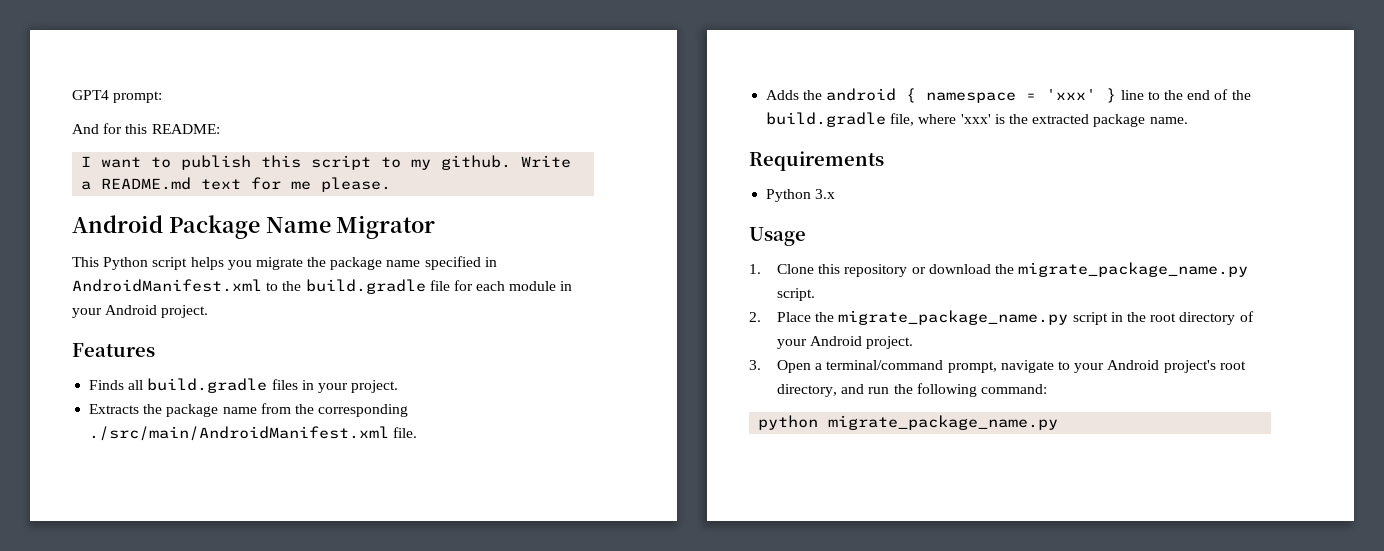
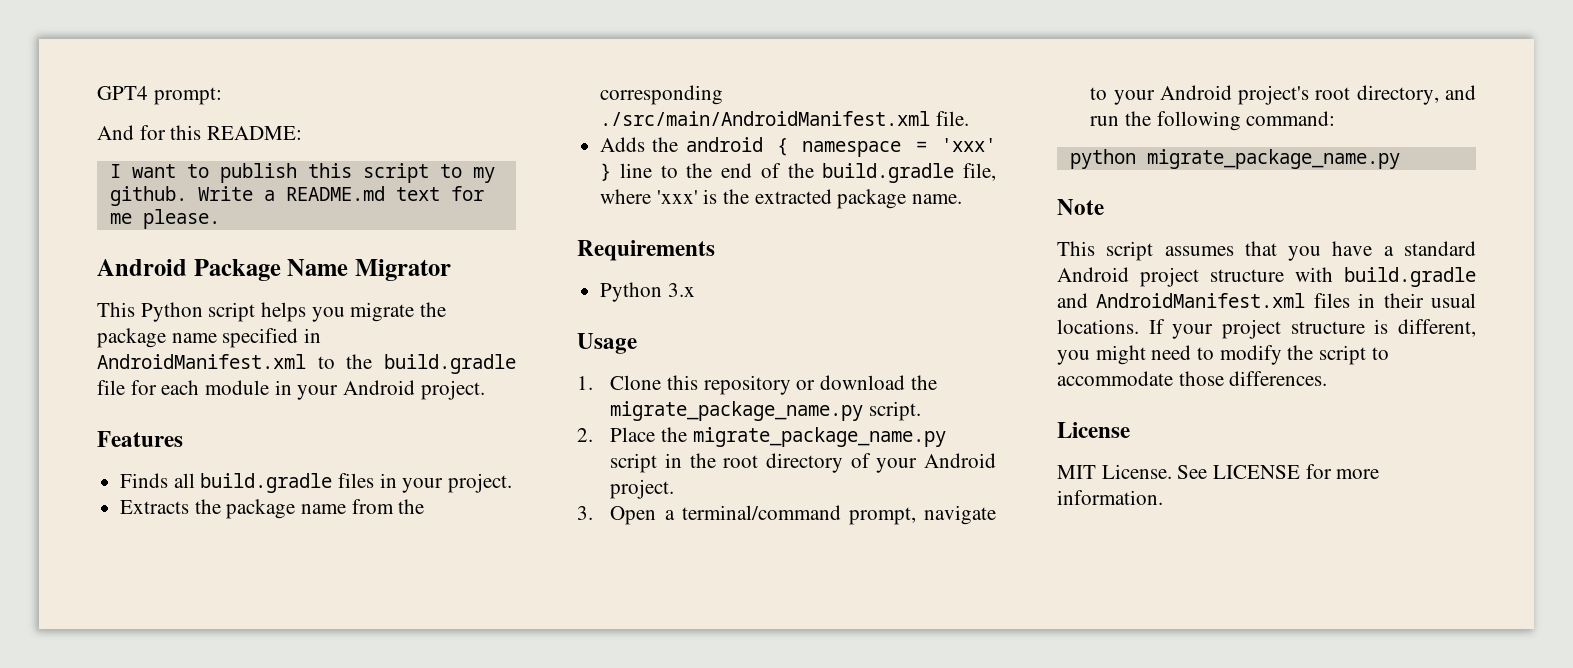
+ Note
+ This script assumes that you have a standard Android project structure with build.gradle and AndroidManifest.xml files in their usual locations. If your project structure is different, you might need to modify the script to accommodate those differences.
+ License
+ MIT License. See LICENSE for more information.

